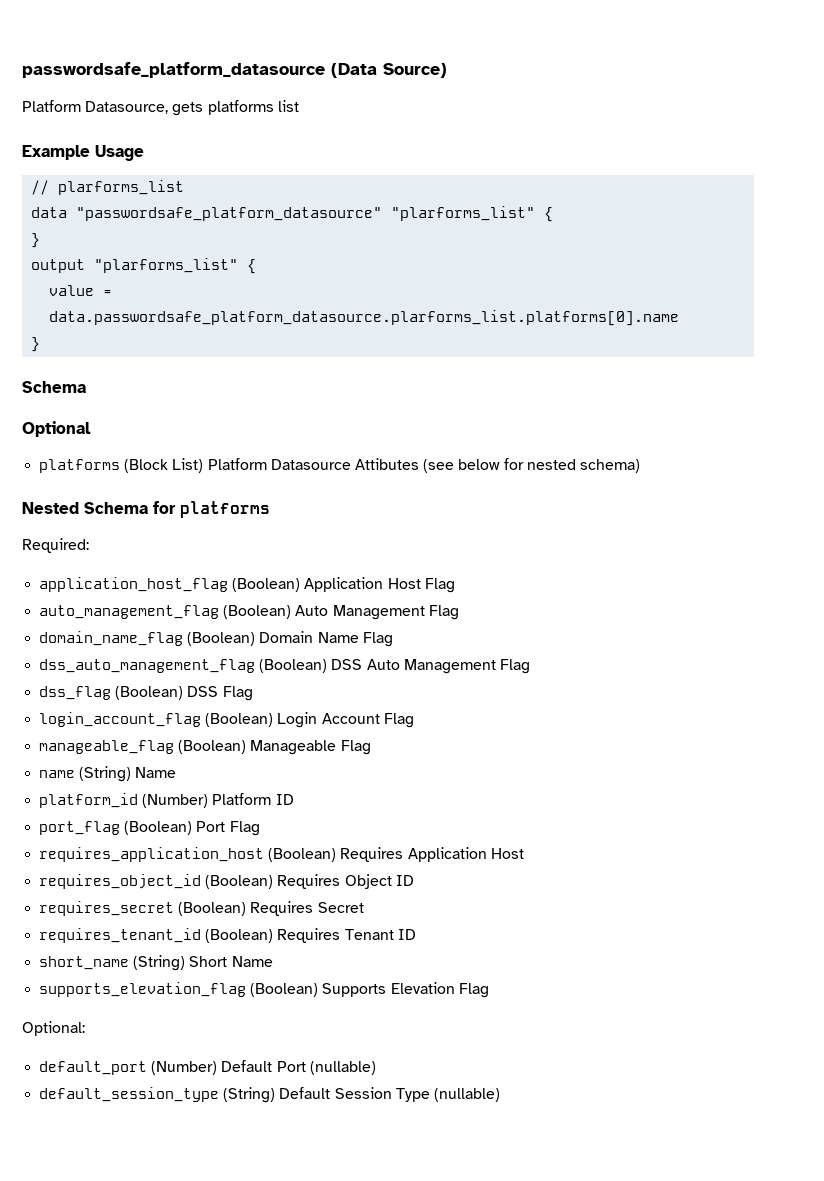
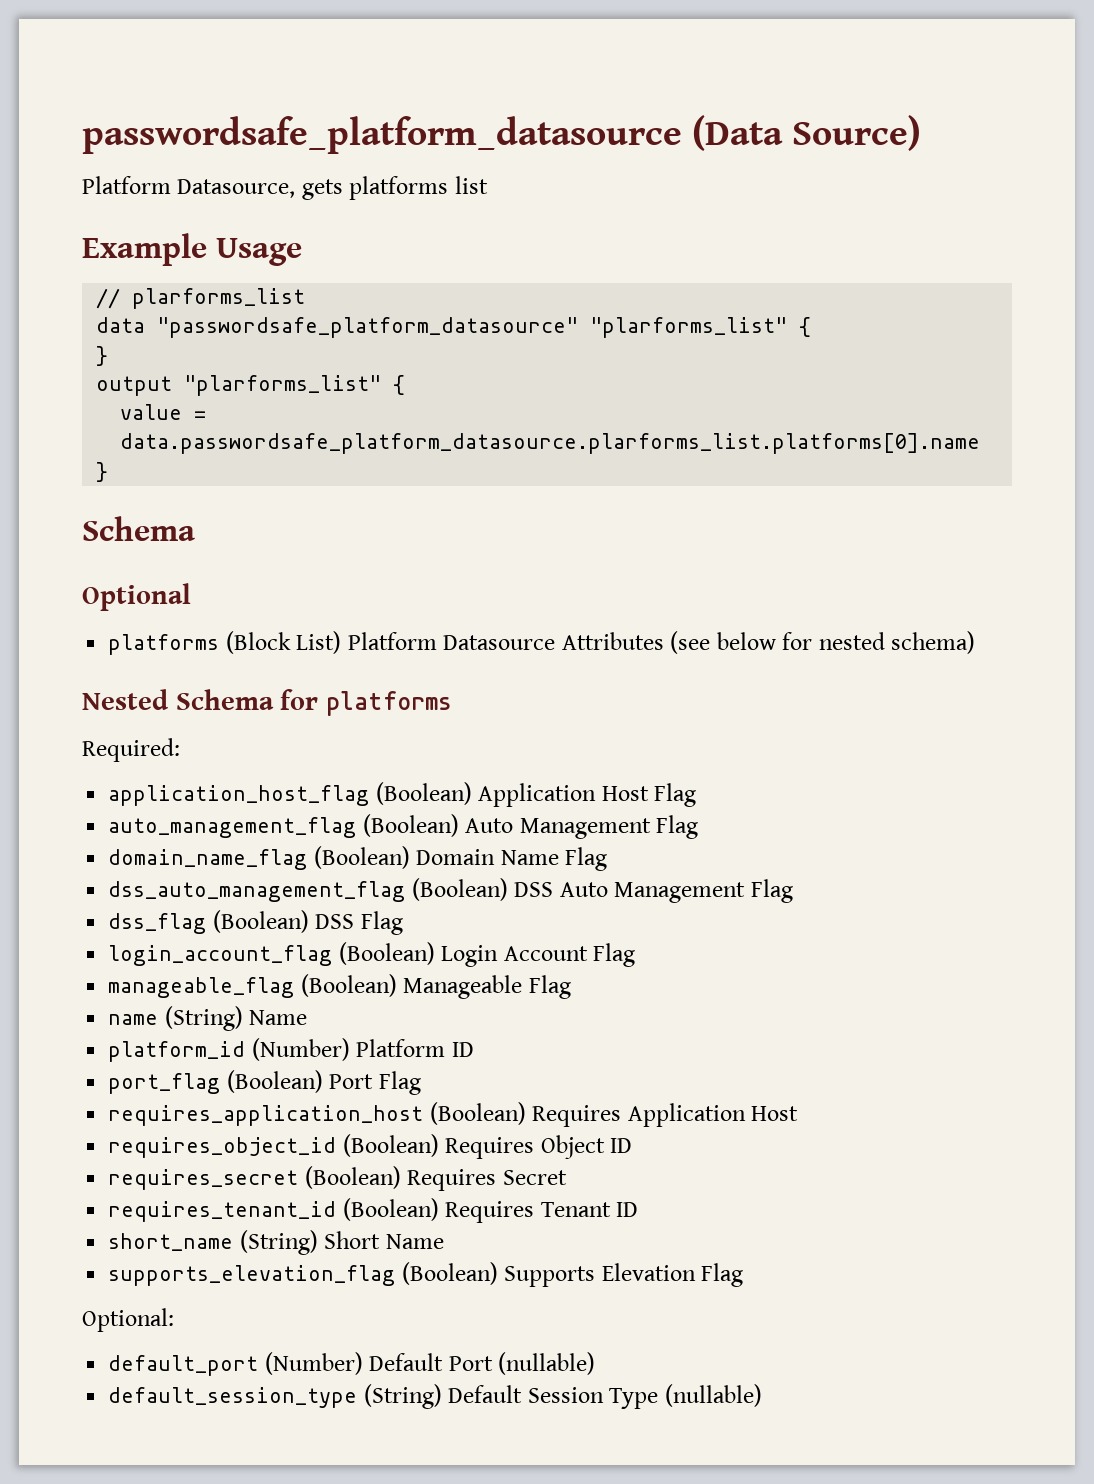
- platforms (Block List) Platform Datasource Attibutes (see below for nested schema)
+ platforms (Block List) Platform Datasource Attributes (see below for nested schema)

